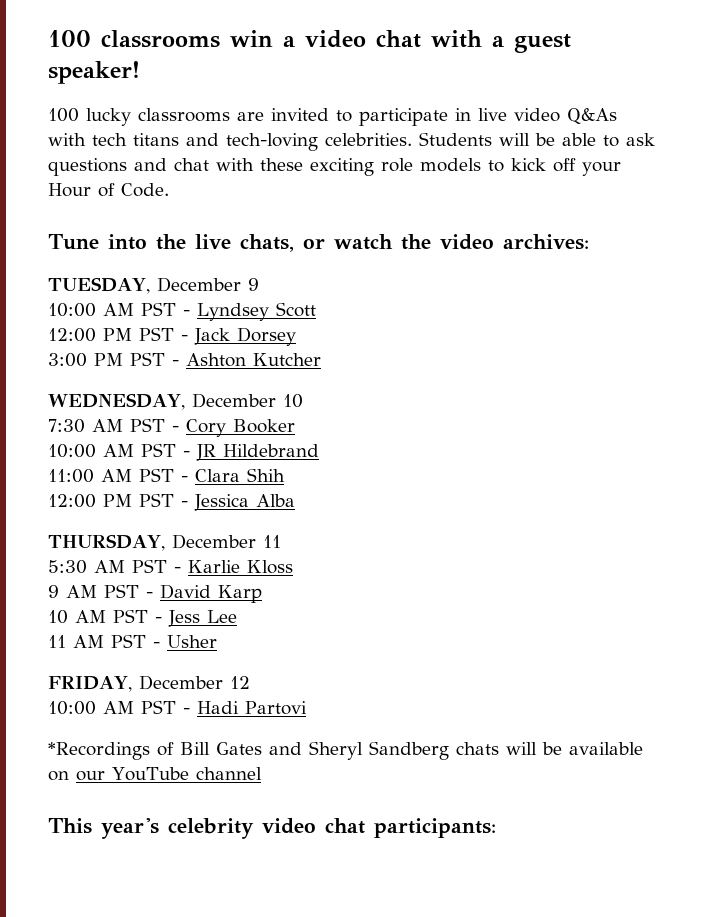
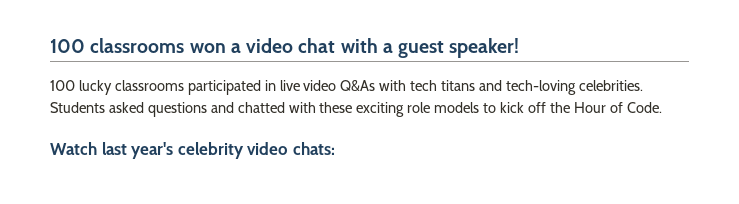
- 100 classrooms win a video chat with a guest speaker!
+ 100 classrooms won a video chat with a guest speaker!
- 100 lucky classrooms are invited to participate in live video Q&As with tech titans and tech-loving celebrities.
+ 100 lucky classrooms participated in live video Q&As with tech titans and tech-loving celebrities.
- Students will be able to ask questions and chat with these exciting role models to kick off your Hour of Code.
+ Students asked questions and chatted with these exciting role models to kick off the Hour of Code.
- Tune into the live chats, or watch the video archives:
- TUESDAY, December 9
- 10:00 AM PST - Lyndsey Scott
- 12:00 PM PST - Jack Dorsey
- 3:00 PM PST - Ashton Kutcher
- WEDNESDAY, December 10
- 7:30 AM PST - Cory Booker
- 10:00 AM PST - JR Hildebrand
- 11:00 AM PST - Clara Shih
- 12:00 PM PST - Jessica Alba
- THURSDAY, December 11
- 5:30 AM PST - Karlie Kloss
- 9 AM PST - David Karp
- 10 AM PST - Jess Lee
- 11 AM PST - Usher
- FRIDAY, December 12
- 10:00 AM PST - Hadi Partovi
- *Recordings of Bill Gates and Sheryl Sandberg chats will be available on our YouTube channel
- This year's celebrity video chat participants:
+ Watch last year's celebrity video chats:

